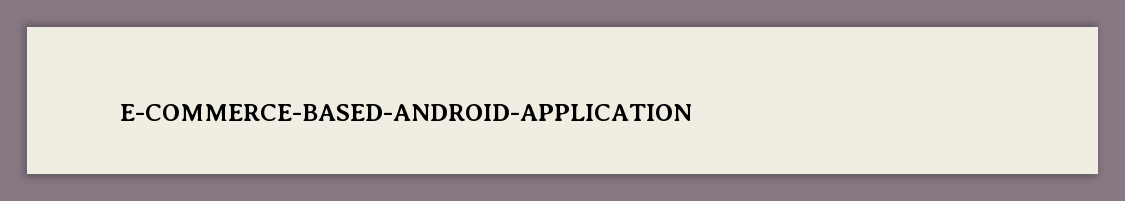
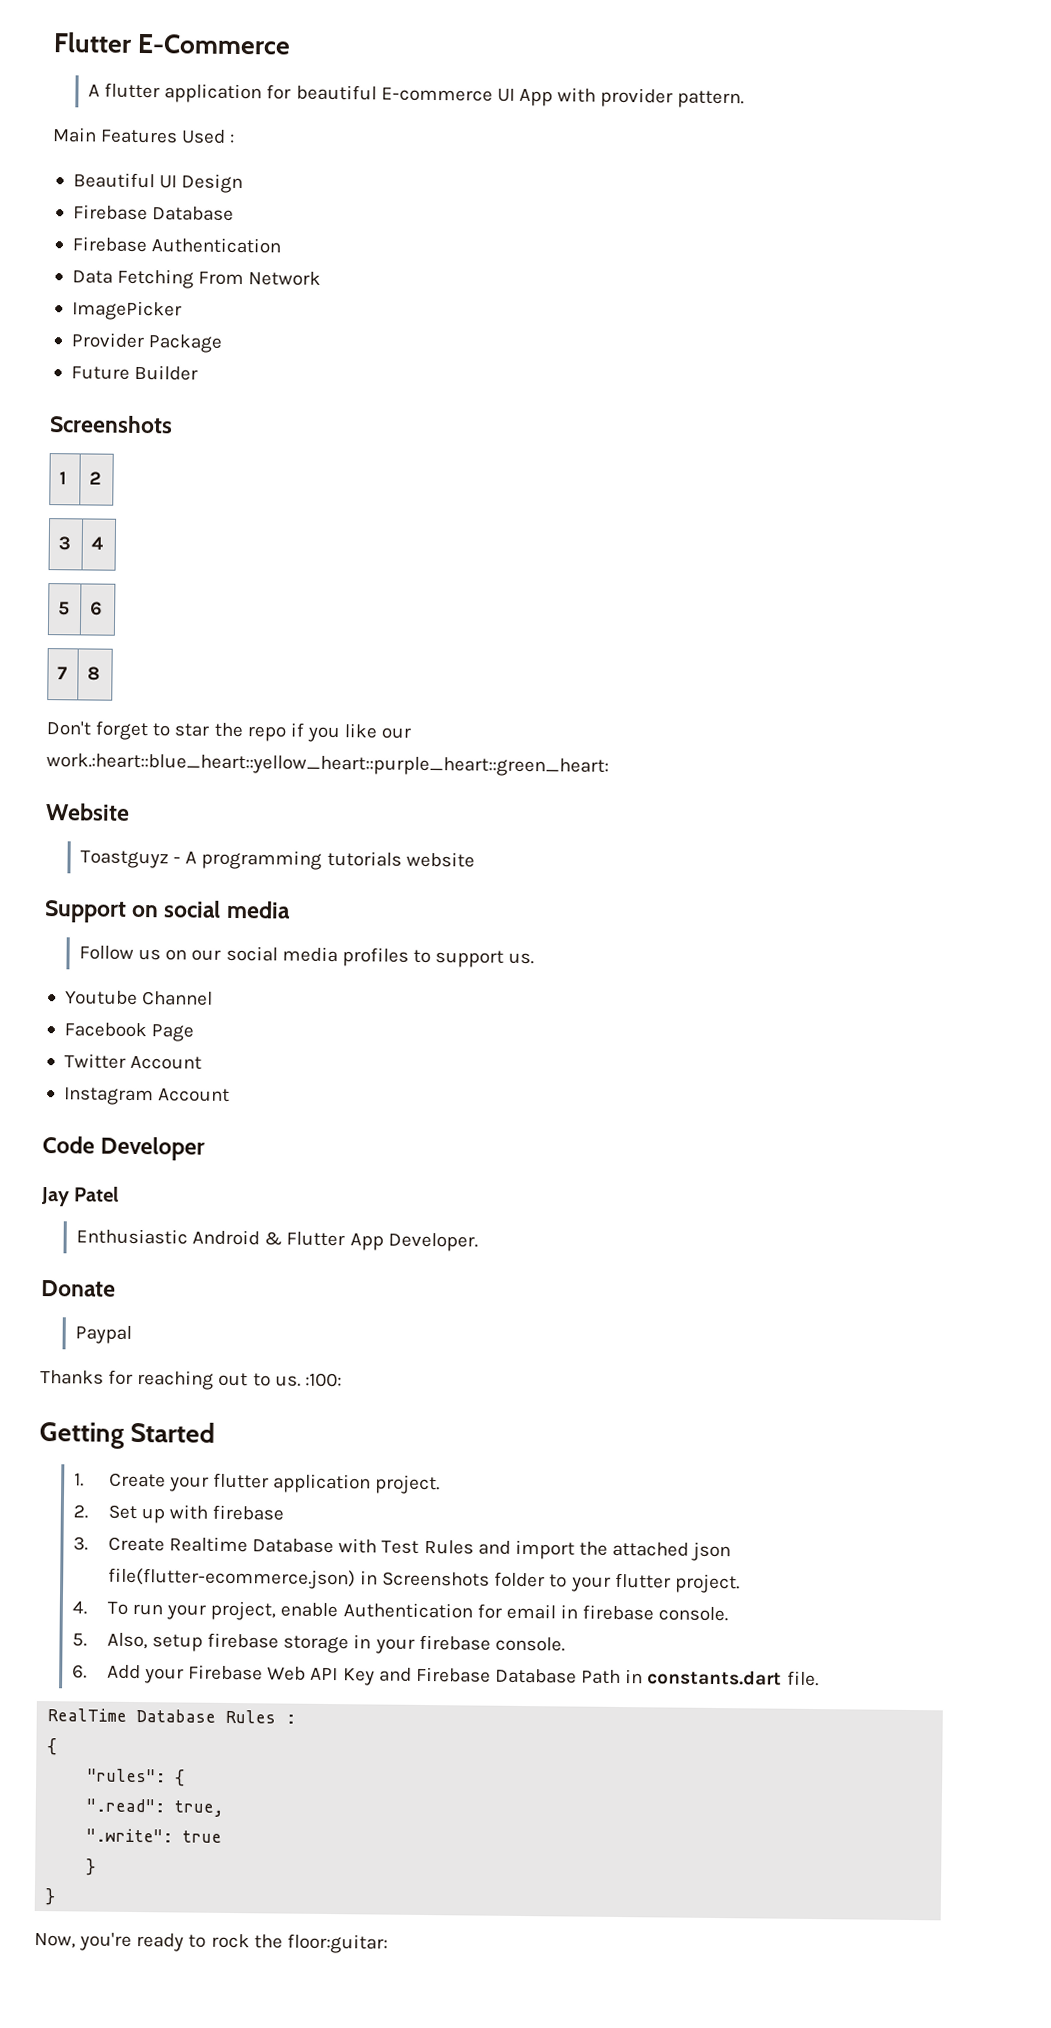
- E-COMMERCE-BASED-ANDROID-APPLICATION
+ Flutter E-Commerce
+ A flutter application for beautiful E-commerce UI App with provider pattern.
+ Main Features Used :
+ Beautiful UI Design
+ Firebase Database
+ Firebase Authentication
+ Data Fetching From Network
+ ImagePicker
+ Provider Package
+ Future Builder
+ Screenshots
+ 1 | 2
+ 3 | 4
+ 5 | 6
+ 7 | 8
+ Don't forget to star the repo if you like our work.:heart::blue_heart::yellow_heart::purple_heart::green_heart:
+ Website
+ Toastguyz - A programming tutorials website
+ Support on social media
+ Follow us on our social media profiles to support us.
+ Youtube Channel
+ Facebook Page
+ Twitter Account
+ Instagram Account
+ Code Developer
+ Jay Patel
+ Enthusiastic Android & Flutter App Developer.
+ Donate
+ Paypal
+ Thanks for reaching out to us. :100:
+ Getting Started
+ 1. Create your flutter application project.
+ 2. Set up with firebase
+ 3. Create Realtime Database with Test Rules and import the attached json file(flutter-ecommerce.json) in Screenshots folder to your flutter project.
+ 4. To run your project, enable Authentication for email in firebase console.
+ 5. Also, setup firebase storage in your firebase console.
+ 6. Add your Firebase Web API Key and Firebase Database Path in constants.dart file.
+ RealTime Database Rules :
+ {
+ "rules": {
+ ".read": true,
+ ".write": true
+ }
+ }
+ Now, you're ready to rock the floor:guitar:

